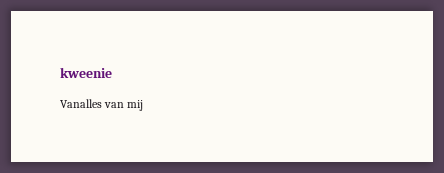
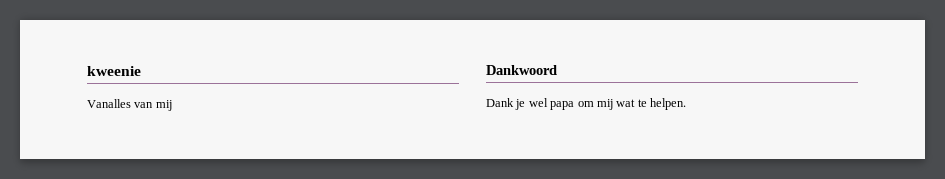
+ Dankwoord
+ Dank je wel papa om mij wat te helpen.

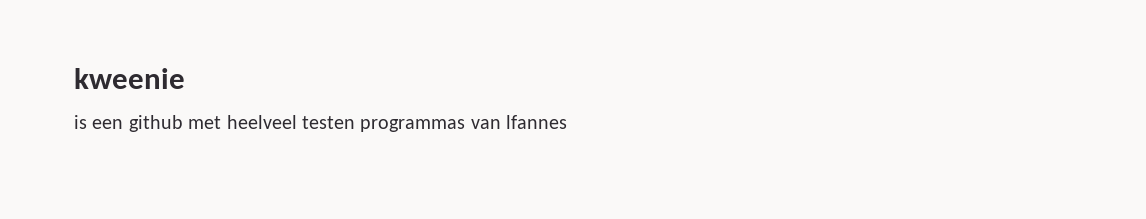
- Vanalles van mij
- Dankwoord
- Dank je wel papa om mij wat te helpen.
+ is een github met heelveel testen programmas van lfannes

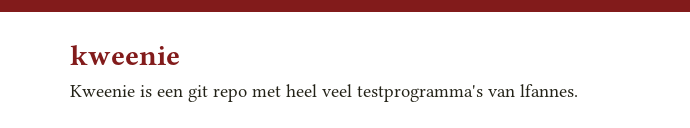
- is een github met heelveel testen programmas van lfannes
+ Kweenie is een git repo met heel veel testprogramma's van lfannes.

